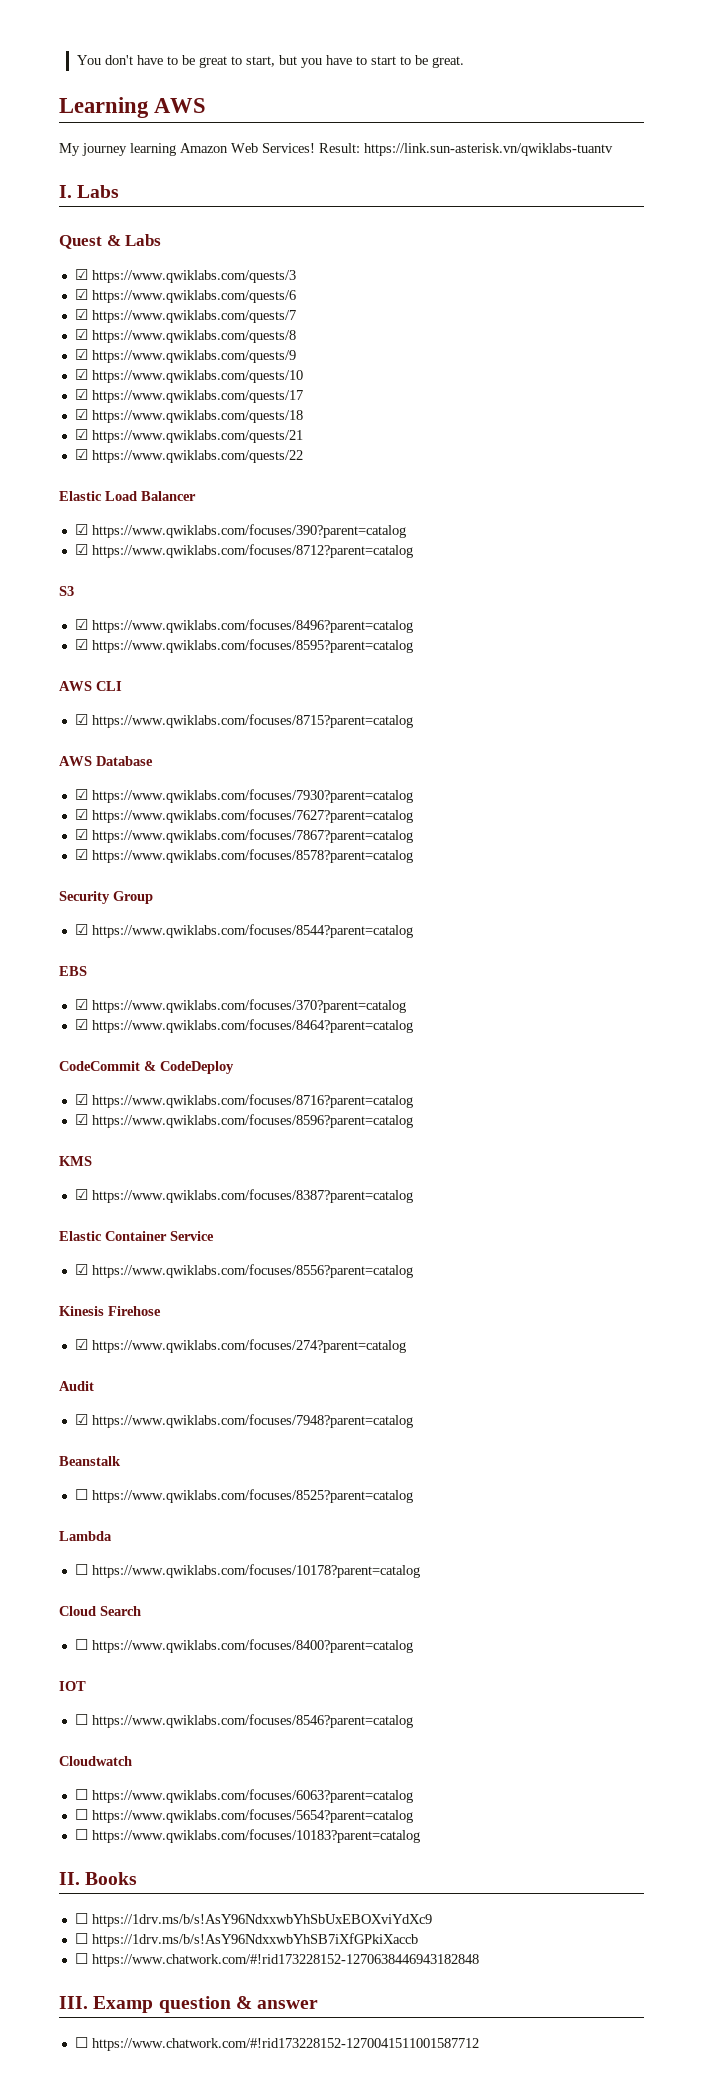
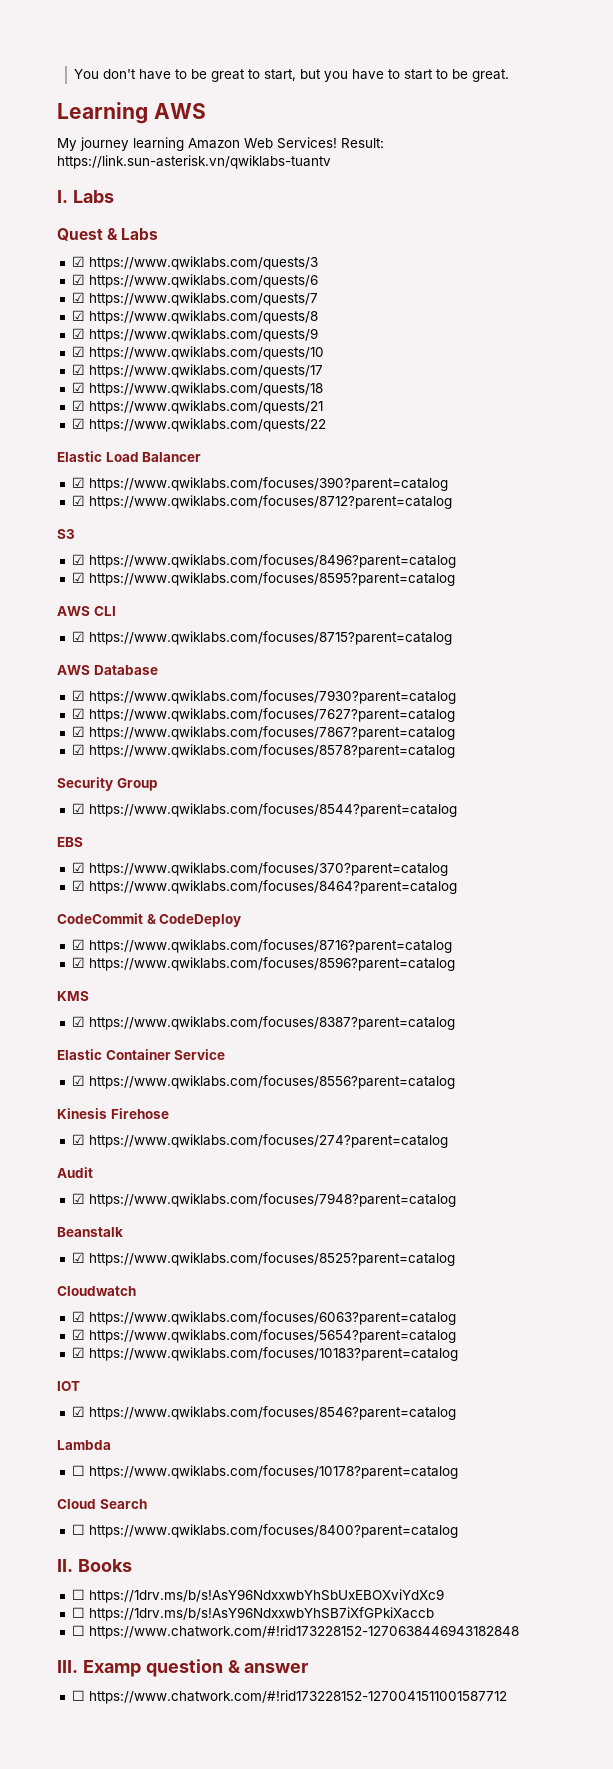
- ☐ https://www.qwiklabs.com/focuses/8525?parent=catalog
+ ☑ https://www.qwiklabs.com/focuses/8525?parent=catalog
+ Cloudwatch
+ ☑ https://www.qwiklabs.com/focuses/6063?parent=catalog
+ ☑ https://www.qwiklabs.com/focuses/5654?parent=catalog
+ ☑ https://www.qwiklabs.com/focuses/10183?parent=catalog
+ IOT
+ ☑ https://www.qwiklabs.com/focuses/8546?parent=catalog
- IOT
- ☐ https://www.qwiklabs.com/focuses/8546?parent=catalog
- Cloudwatch
- ☐ https://www.qwiklabs.com/focuses/6063?parent=catalog
- ☐ https://www.qwiklabs.com/focuses/5654?parent=catalog
- ☐ https://www.qwiklabs.com/focuses/10183?parent=catalog

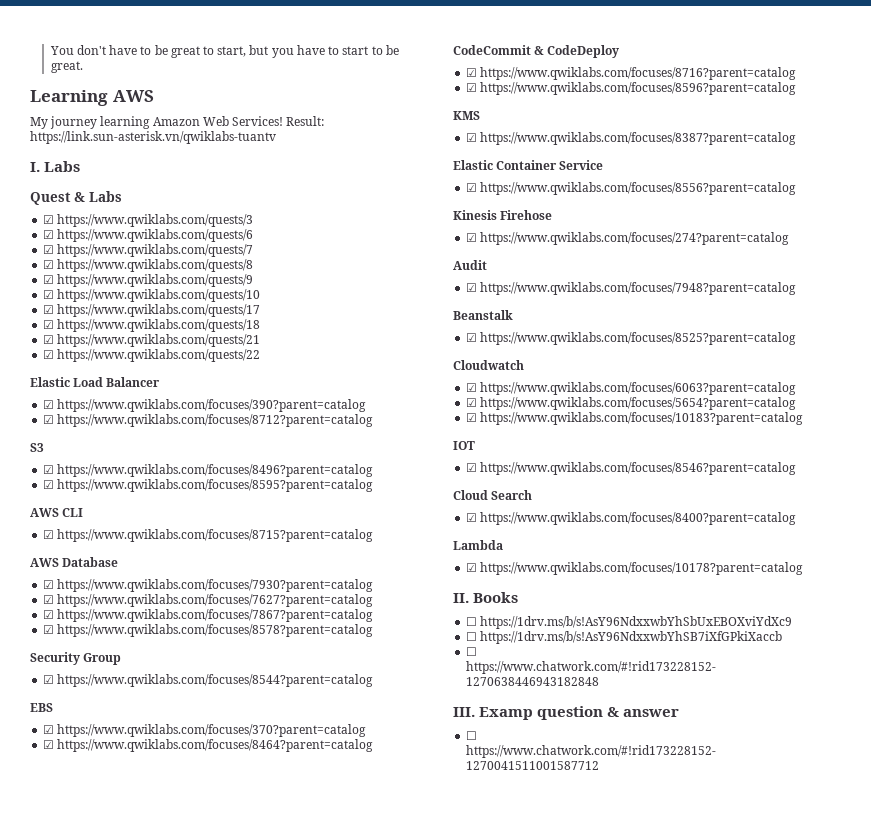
- Lambda
- ☐ https://www.qwiklabs.com/focuses/10178?parent=catalog
- ☐ https://www.qwiklabs.com/focuses/8400?parent=catalog
+ ☑ https://www.qwiklabs.com/focuses/8400?parent=catalog
+ Lambda
+ ☑ https://www.qwiklabs.com/focuses/10178?parent=catalog

